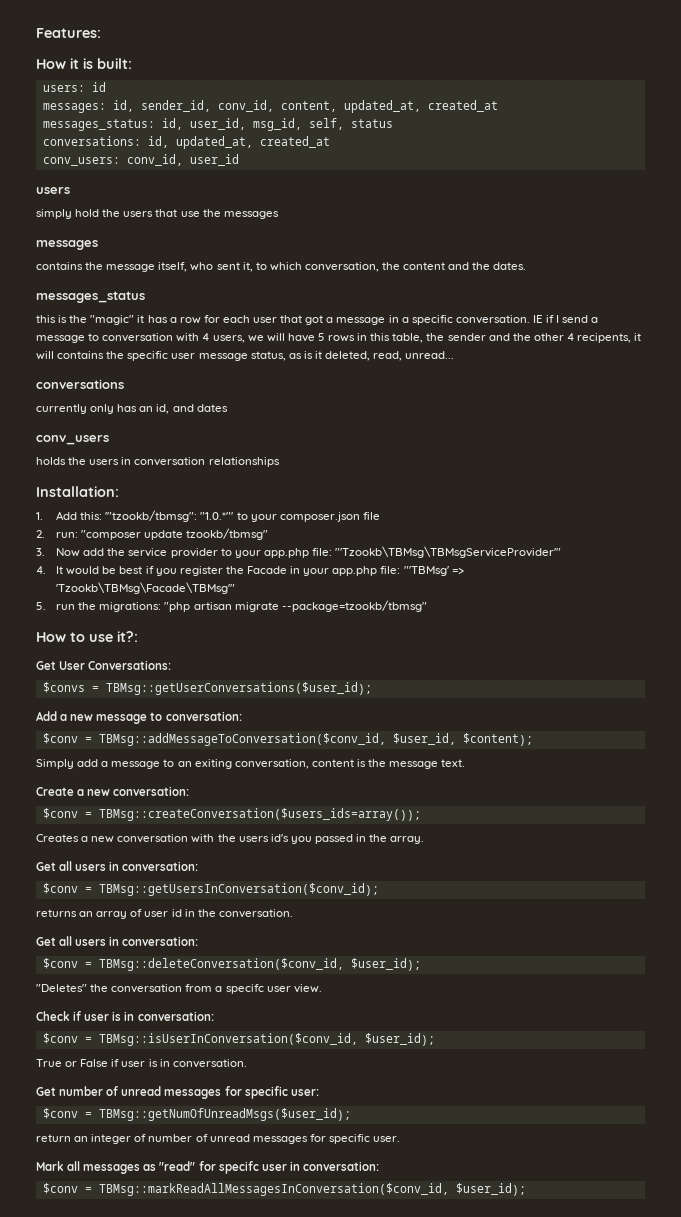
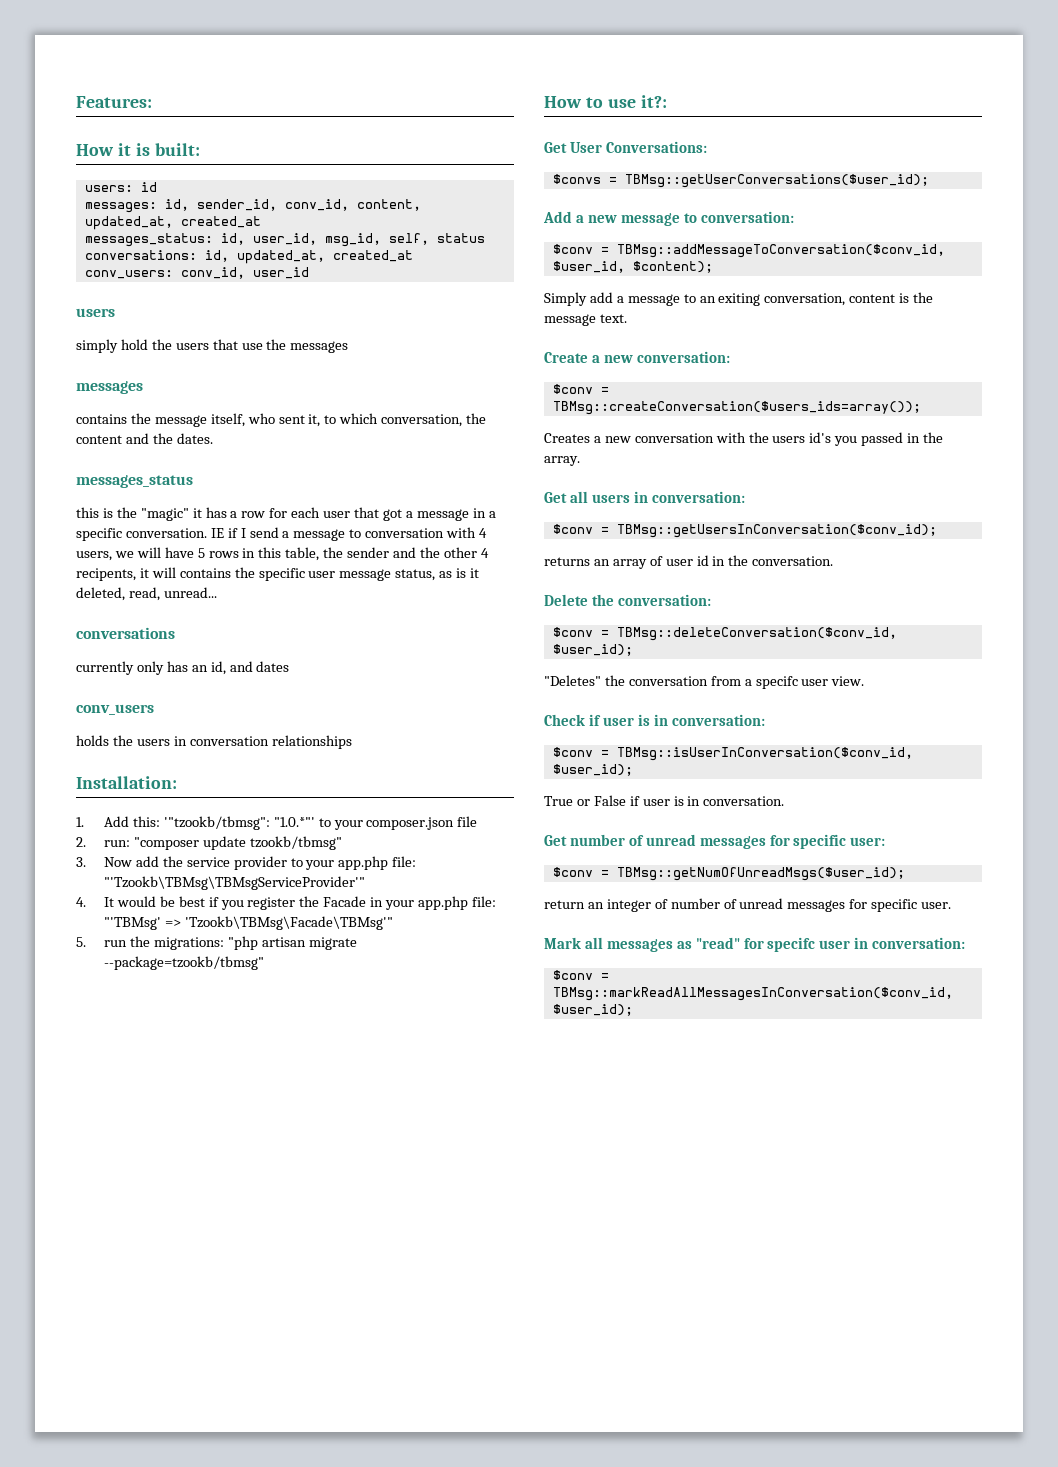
  returns an array of user id in the conversation.
- Get all users in conversation:
+ Delete the conversation:

